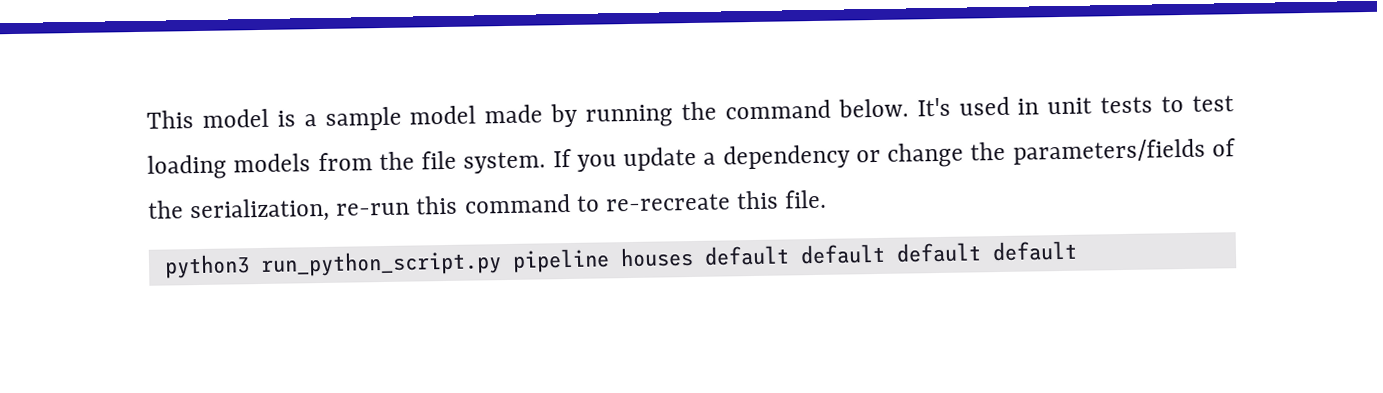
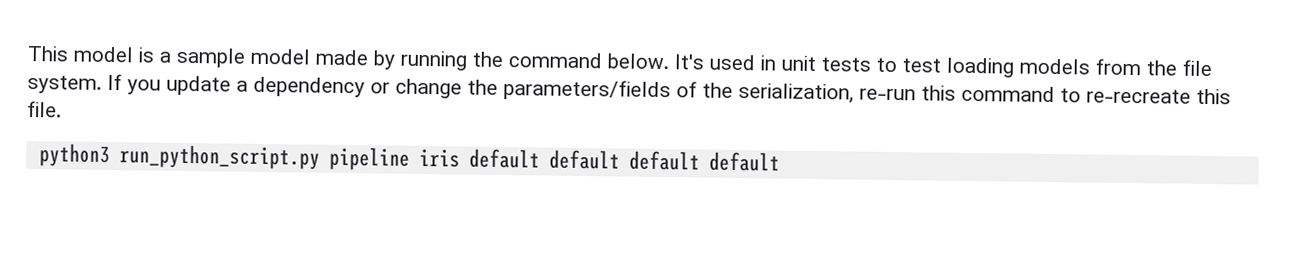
- python3 run_python_script.py pipeline houses default default default default
+ python3 run_python_script.py pipeline iris default default default default

